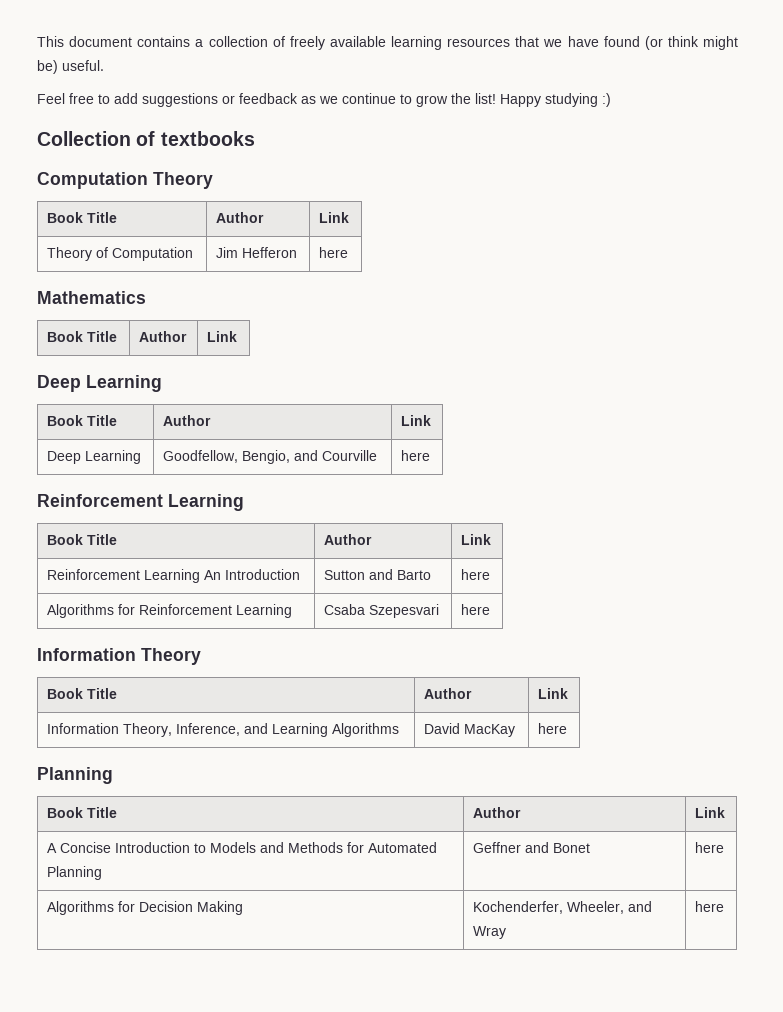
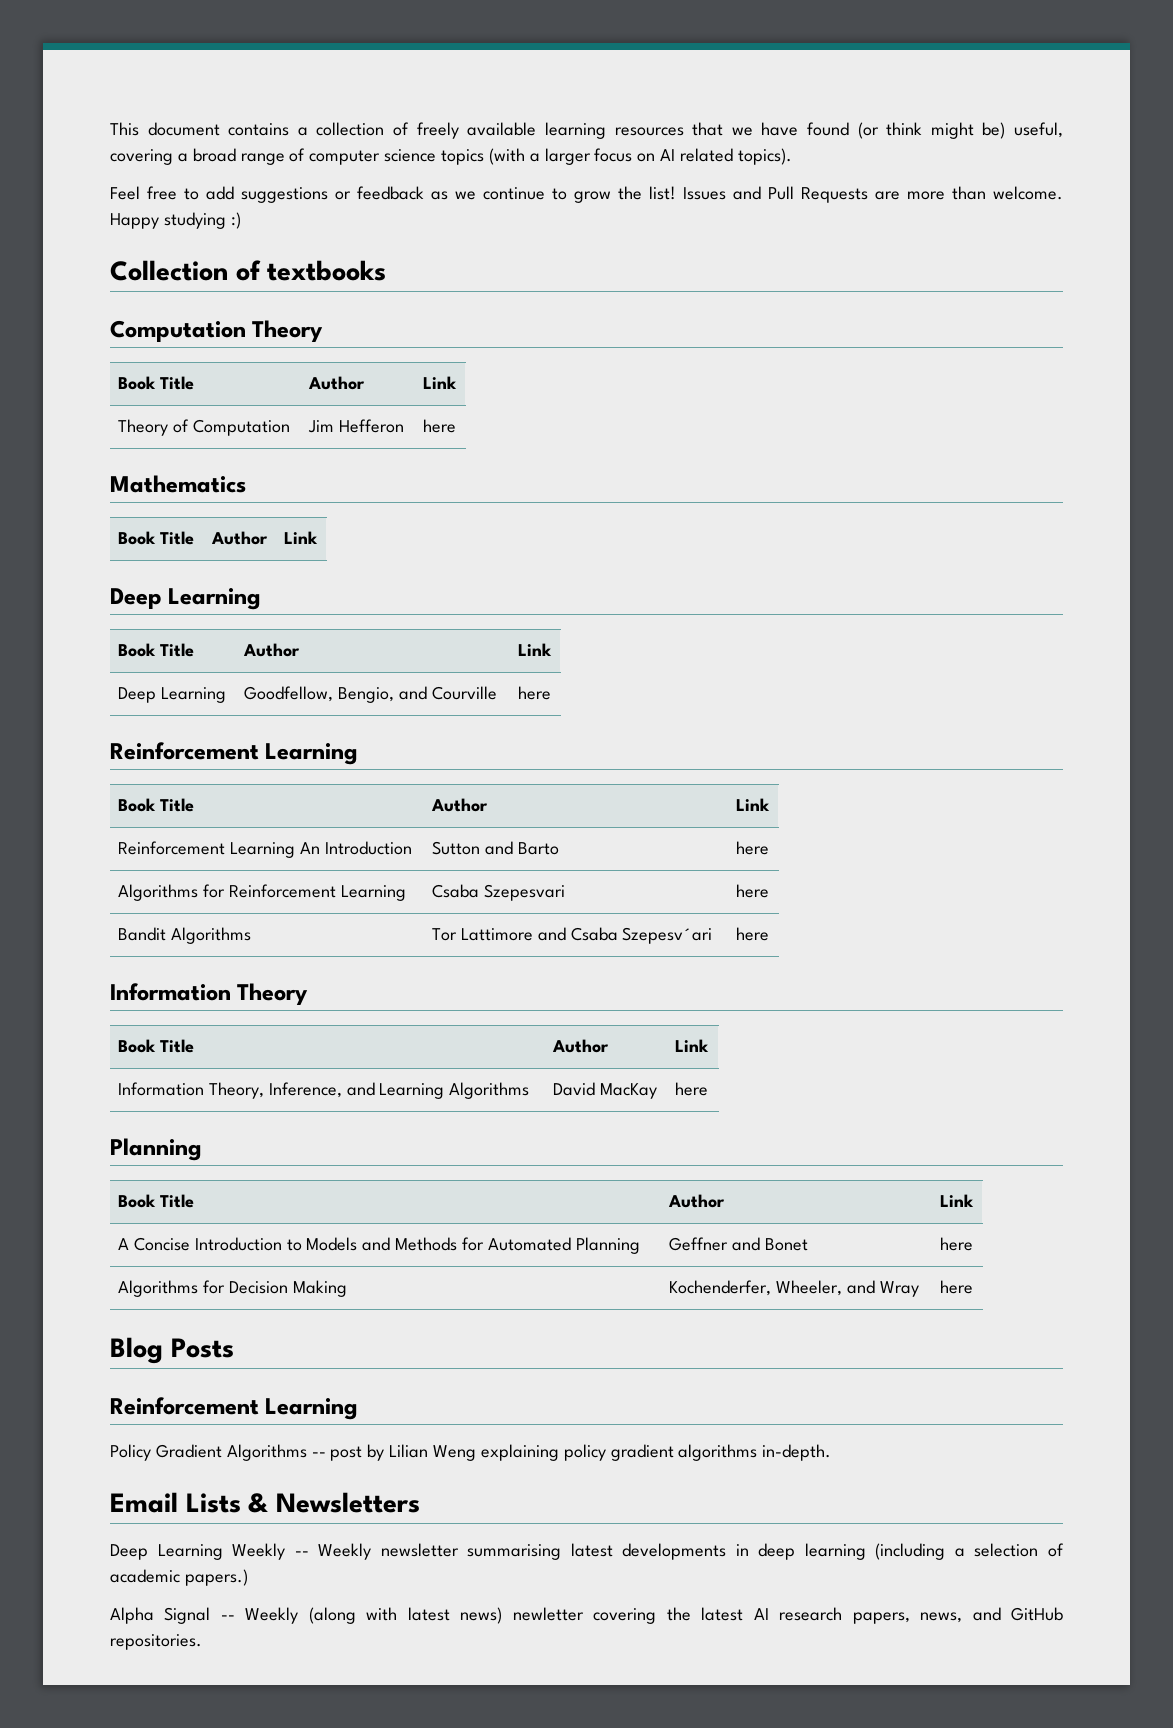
- This document contains a collection of freely available learning resources that we have found (or think might be) useful.
+ This document contains a collection of freely available learning resources that we have found (or think might be) useful, covering a broad range of computer science topics (with a larger focus on AI related topics).
+ Issues and Pull Requests are more than welcome.
+ Bandit Algorithms | Tor Lattimore and Csaba Szepesv´ari | here
+ Blog Posts
+ Reinforcement Learning
+ Policy Gradient Algorithms -- post by Lilian Weng explaining policy gradient algorithms in-depth.
+ Email Lists & Newsletters
+ Deep Learning Weekly -- Weekly newsletter summarising latest developments in deep learning (including a selection of academic papers.)
+ Alpha Signal -- Weekly (along with latest news) newletter covering the latest AI research papers, news, and GitHub repositories.

